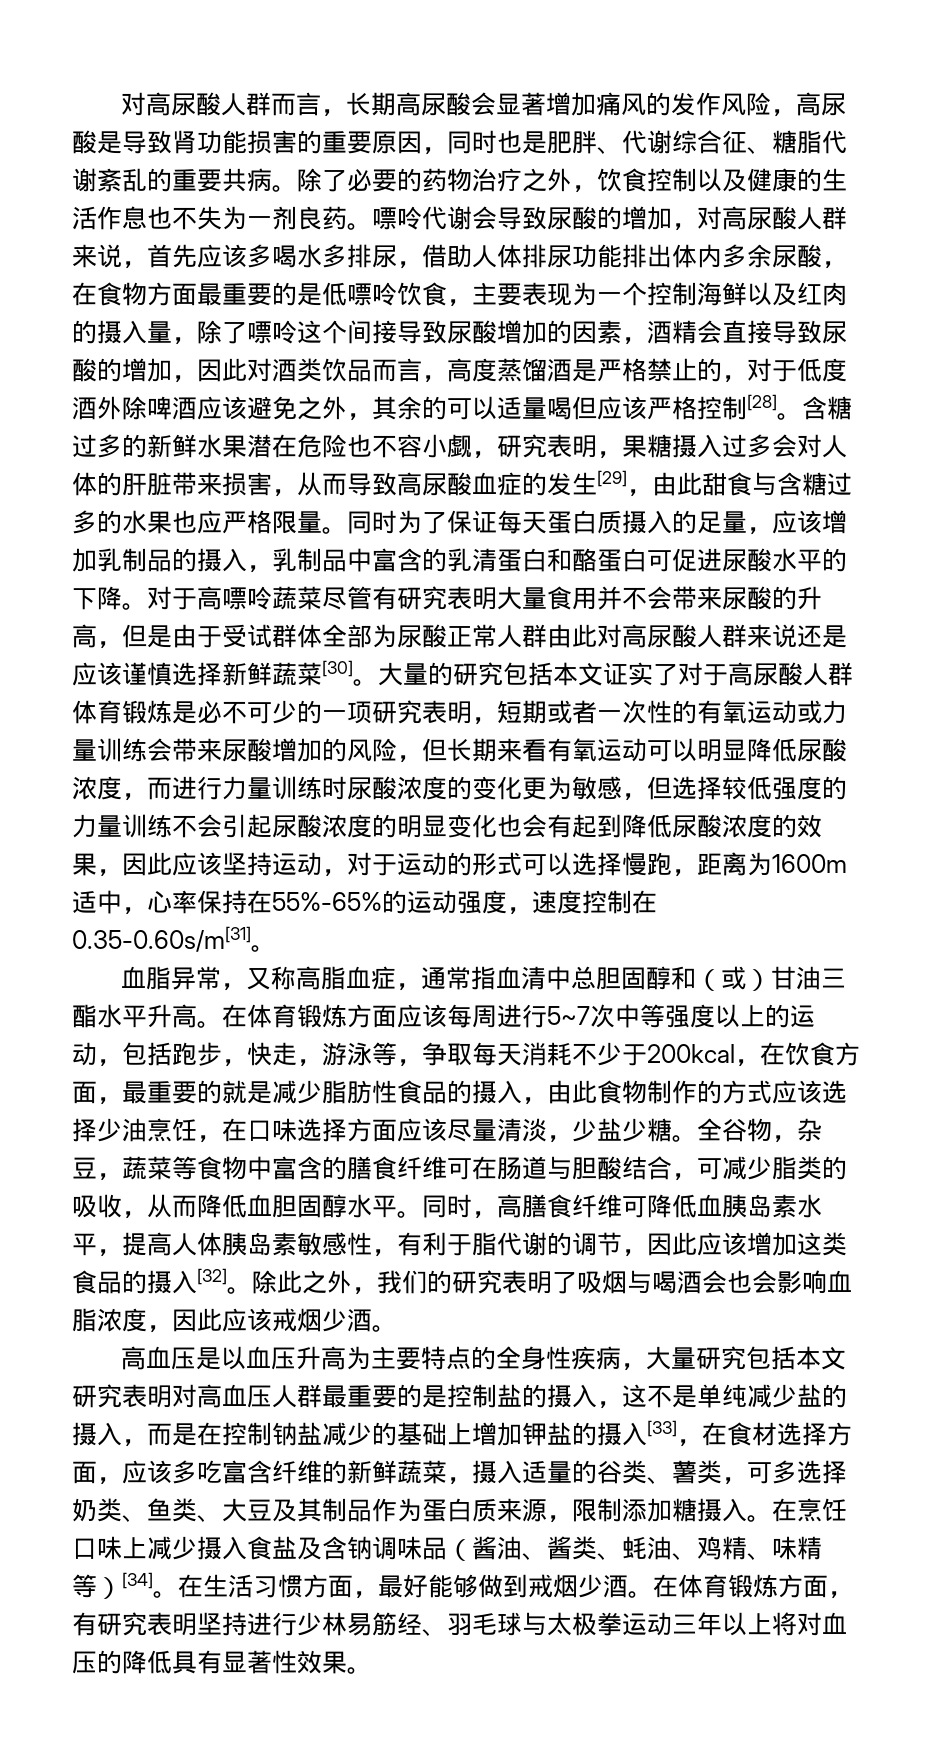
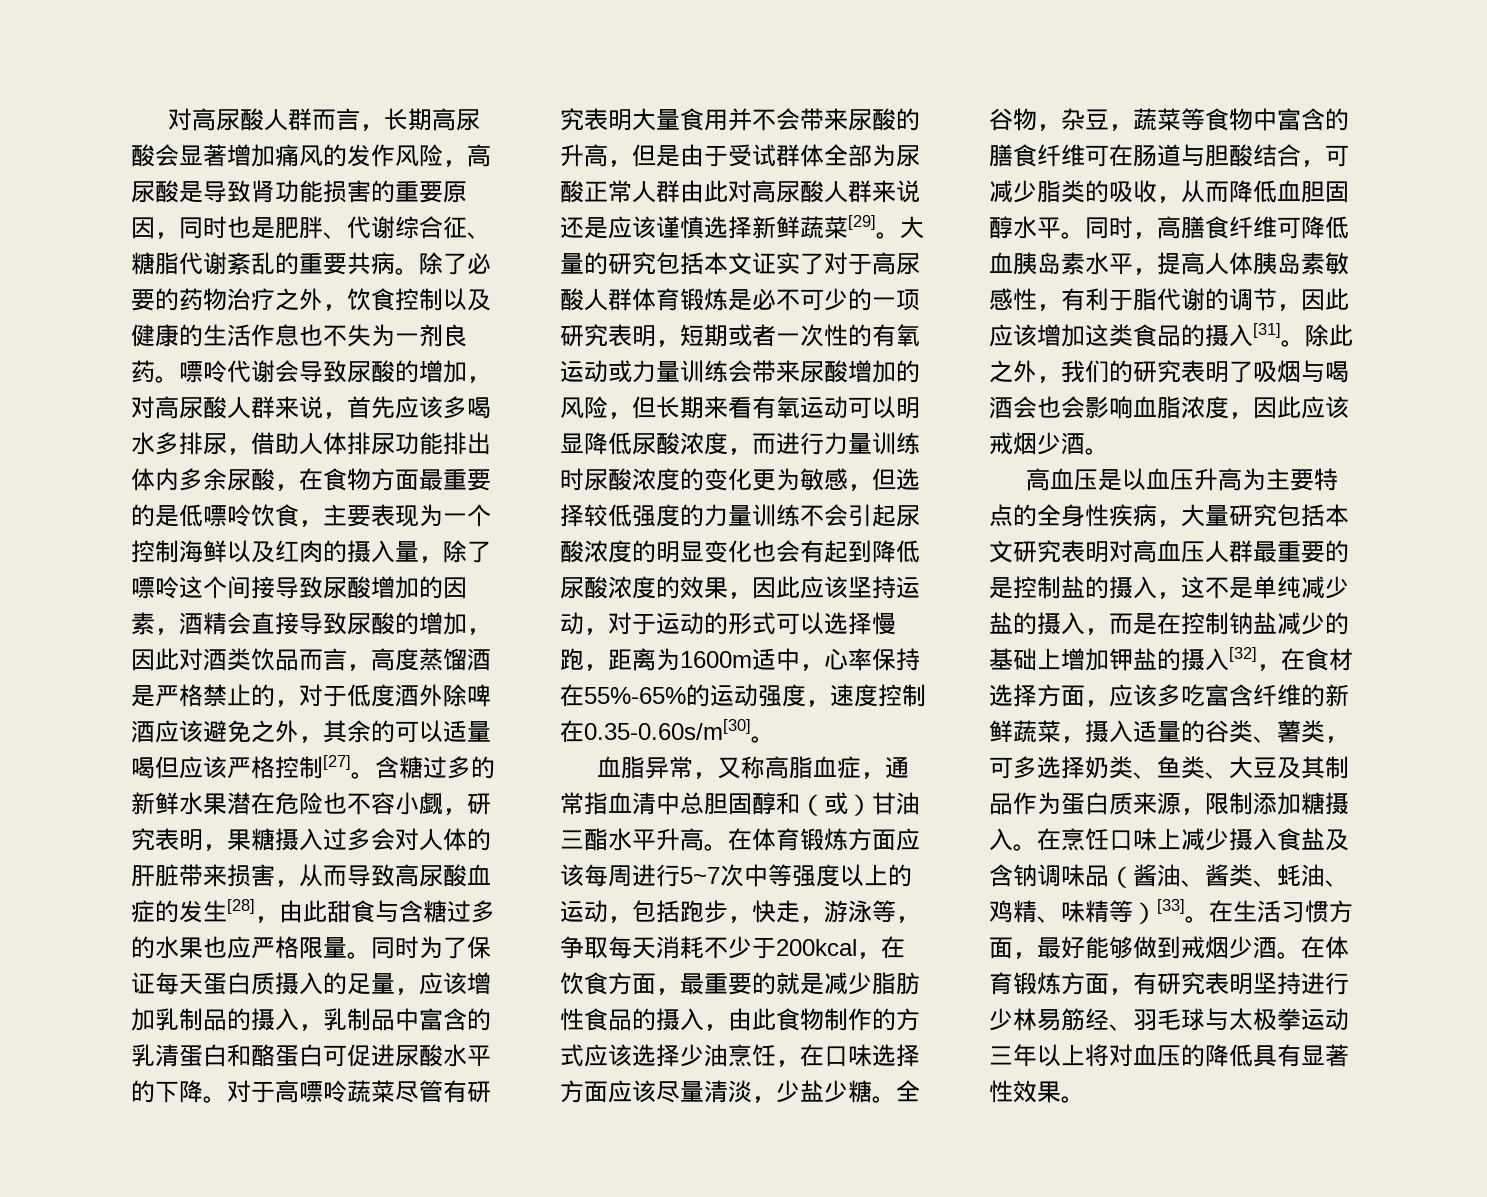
- 嘌呤代谢会导致尿酸的增加，对高尿酸人群来说，首先应该多喝水多排尿，借助人体排尿功能排出体内多余尿酸，在食物方面最重要的是低嘌呤饮食，主要表现为一个控制海鲜以及红肉的摄入量，除了嘌呤这个间接导致尿酸增加的因素，酒精会直接导致尿酸的增加，因此对酒类饮品而言，高度蒸馏酒是严格禁止的，对于低度酒外除啤酒应该避免之外，其余的可以适量喝但应该严格控制[28]。
+ 嘌呤代谢会导致尿酸的增加，对高尿酸人群来说，首先应该多喝水多排尿，借助人体排尿功能排出体内多余尿酸，在食物方面最重要的是低嘌呤饮食，主要表现为一个控制海鲜以及红肉的摄入量，除了嘌呤这个间接导致尿酸增加的因素，酒精会直接导致尿酸的增加，因此对酒类饮品而言，高度蒸馏酒是严格禁止的，对于低度酒外除啤酒应该避免之外，其余的可以适量喝但应该严格控制[27]。
- 含糖过多的新鲜水果潜在危险也不容小觑，研究表明，果糖摄入过多会对人体的肝脏带来损害，从而导致高尿酸血症的发生[29]，由此甜食与含糖过多的水果也应严格限量。
+ 含糖过多的新鲜水果潜在危险也不容小觑，研究表明，果糖摄入过多会对人体的肝脏带来损害，从而导致高尿酸血症的发生[28]，由此甜食与含糖过多的水果也应严格限量。
- 对于高嘌呤蔬菜尽管有研究表明大量食用并不会带来尿酸的升高，但是由于受试群体全部为尿酸正常人群由此对高尿酸人群来说还是应该谨慎选择新鲜蔬菜[30]。
+ 对于高嘌呤蔬菜尽管有研究表明大量食用并不会带来尿酸的升高，但是由于受试群体全部为尿酸正常人群由此对高尿酸人群来说还是应该谨慎选择新鲜蔬菜[29]。
- 大量的研究包括本文证实了对于高尿酸人群体育锻炼是必不可少的一项研究表明，短期或者一次性的有氧运动或力量训练会带来尿酸增加的风险，但长期来看有氧运动可以明显降低尿酸浓度，而进行力量训练时尿酸浓度的变化更为敏感，但选择较低强度的力量训练不会引起尿酸浓度的明显变化也会有起到降低尿酸浓度的效果，因此应该坚持运动，对于运动的形式可以选择慢跑，距离为1600m适中，心率保持在55%-65%的运动强度，速度控制在0.35-0.60s/m[31]。
+ 大量的研究包括本文证实了对于高尿酸人群体育锻炼是必不可少的一项研究表明，短期或者一次性的有氧运动或力量训练会带来尿酸增加的风险，但长期来看有氧运动可以明显降低尿酸浓度，而进行力量训练时尿酸浓度的变化更为敏感，但选择较低强度的力量训练不会引起尿酸浓度的明显变化也会有起到降低尿酸浓度的效果，因此应该坚持运动，对于运动的形式可以选择慢跑，距离为1600m适中，心率保持在55%-65%的运动强度，速度控制在0.35-0.60s/m[30]。
- 同时，高膳食纤维可降低血胰岛素水平，提高人体胰岛素敏感性，有利于脂代谢的调节，因此应该增加这类食品的摄入[32]。
+ 同时，高膳食纤维可降低血胰岛素水平，提高人体胰岛素敏感性，有利于脂代谢的调节，因此应该增加这类食品的摄入[31]。
- 高血压是以血压升高为主要特点的全身性疾病，大量研究包括本文研究表明对高血压人群最重要的是控制盐的摄入，这不是单纯减少盐的摄入，而是在控制钠盐减少的基础上增加钾盐的摄入[33]，在食材选择方面，应该多吃富含纤维的新鲜蔬菜，摄入适量的谷类、薯类，可多选择奶类、鱼类、大豆及其制品作为蛋白质来源，限制添加糖摄入。
+ 高血压是以血压升高为主要特点的全身性疾病，大量研究包括本文研究表明对高血压人群最重要的是控制盐的摄入，这不是单纯减少盐的摄入，而是在控制钠盐减少的基础上增加钾盐的摄入[32]，在食材选择方面，应该多吃富含纤维的新鲜蔬菜，摄入适量的谷类、薯类，可多选择奶类、鱼类、大豆及其制品作为蛋白质来源，限制添加糖摄入。
- 在烹饪口味上减少摄入食盐及含钠调味品（酱油、酱类、蚝油、鸡精、味精等）[34]。
+ 在烹饪口味上减少摄入食盐及含钠调味品（酱油、酱类、蚝油、鸡精、味精等）[33]。

